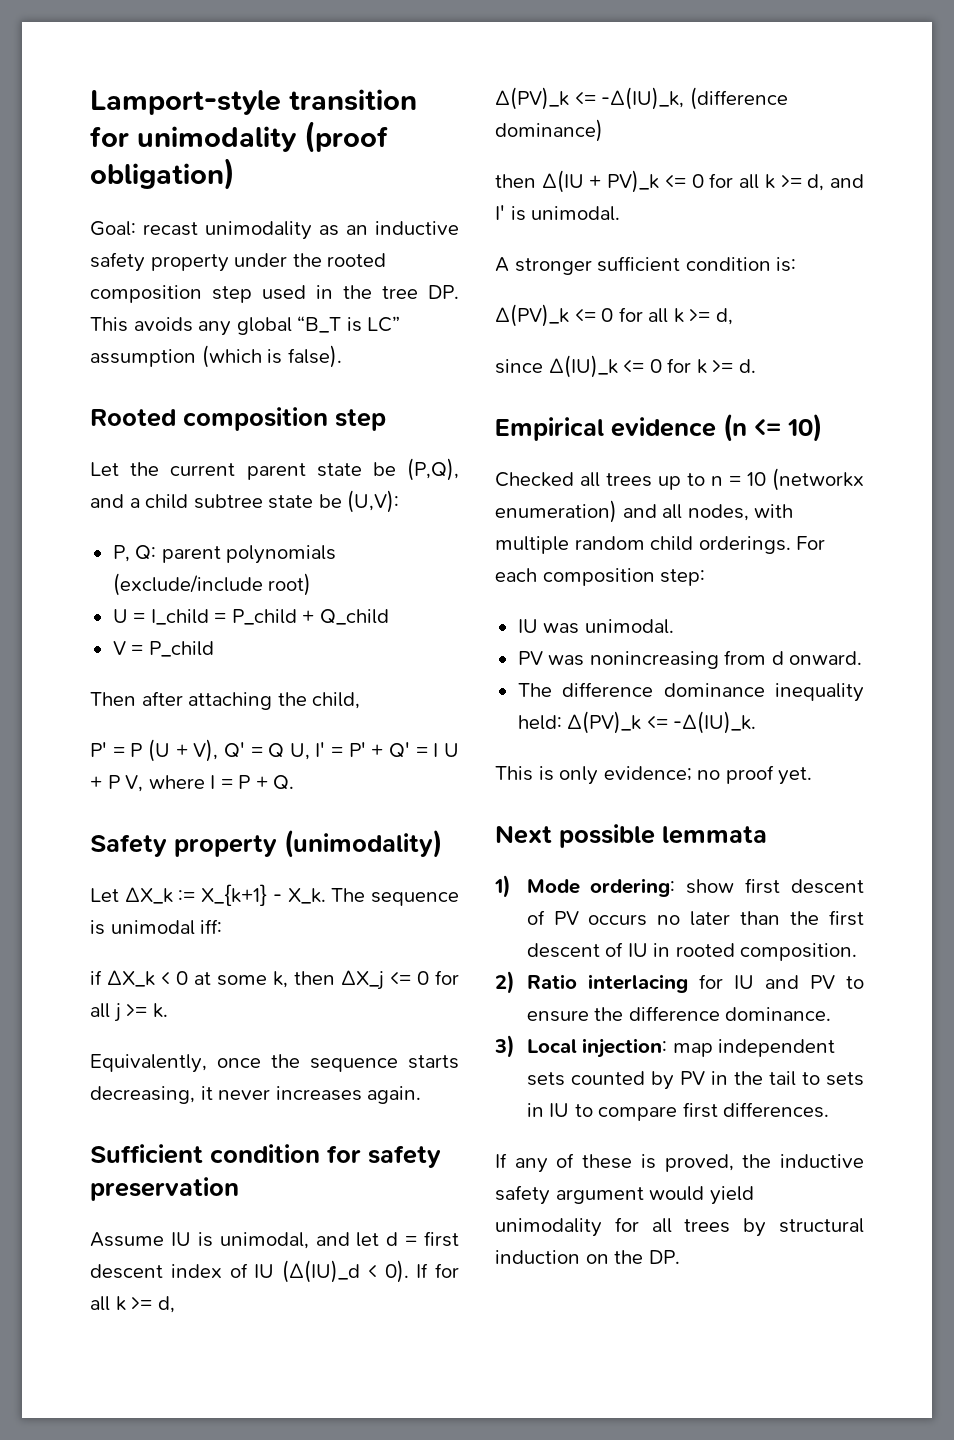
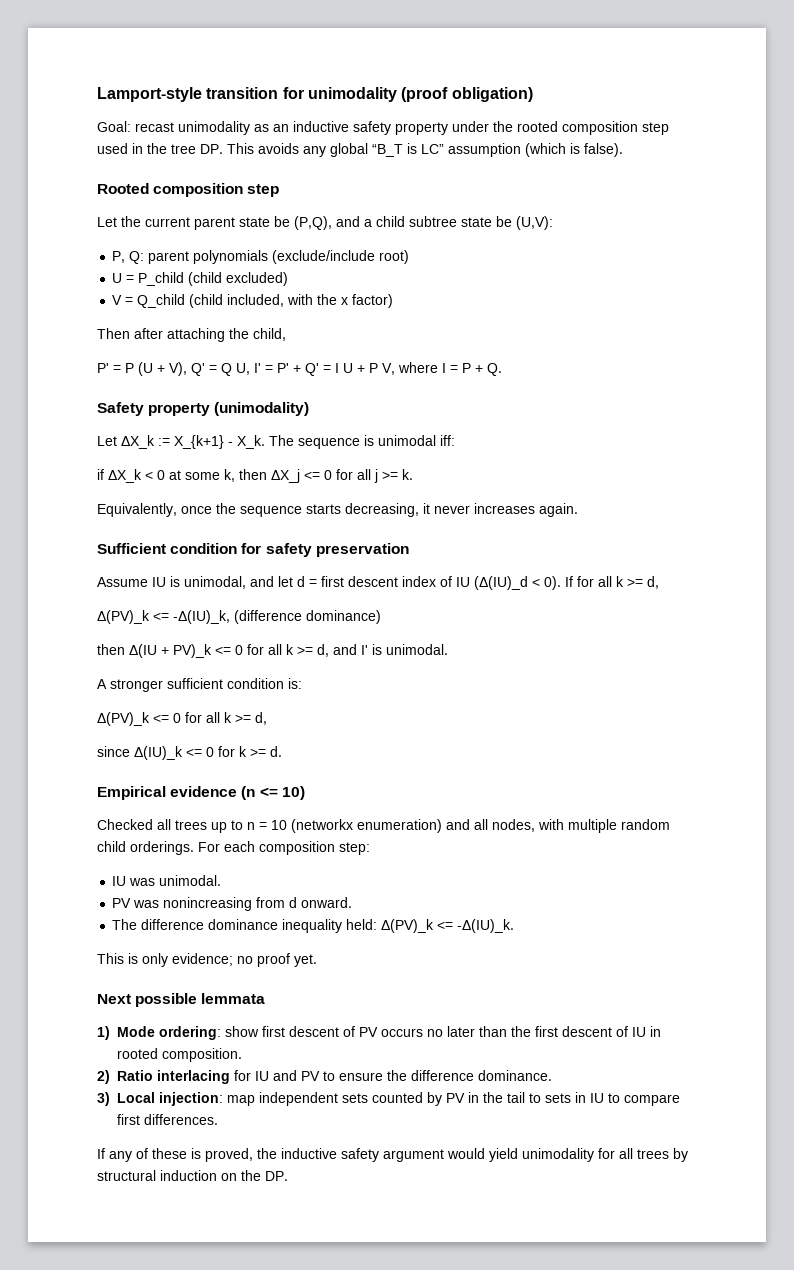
- U = I_child = P_child + Q_child
- V = P_child
+ U = P_child (child excluded)
+ V = Q_child (child included, with the x factor)

